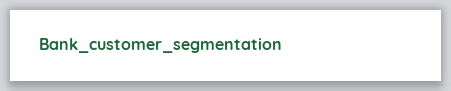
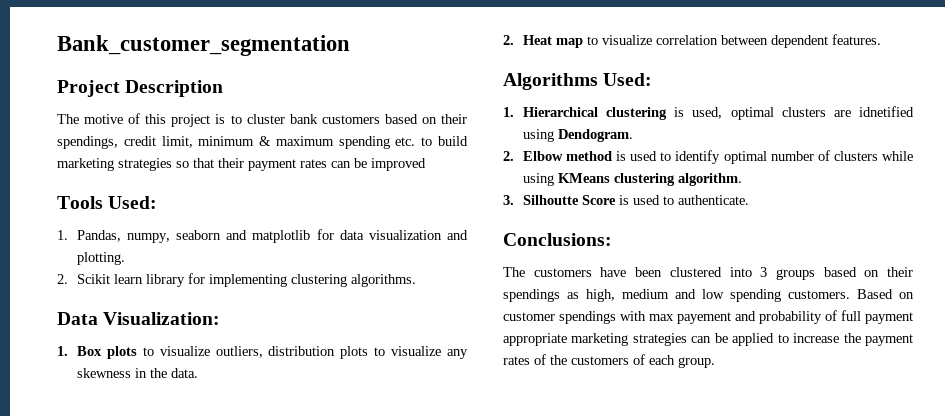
+ Project Description
+ The motive of this project is to cluster bank customers based on their spendings, credit limit, minimum & maximum spending etc. to build marketing strategies so that their payment rates can be improved
+ Tools Used:
+ 1. Pandas, numpy, seaborn and matplotlib for data visualization and plotting.
+ 2. Scikit learn library for implementing clustering algorithms.
+ Data Visualization:
+ 1. Box plots to visualize outliers, distribution plots to visualize any skewness in the data.
+ 2. Heat map to visualize correlation between dependent features.
+ Algorithms Used:
+ 1. Hierarchical clustering is used, optimal clusters are idnetified using Dendogram.
+ 2. Elbow method is used to identify optimal number of clusters while using KMeans clustering algorithm.
+ 3. Silhoutte Score is used to authenticate.
+ Conclusions:
+ The customers have been clustered into 3 groups based on their spendings as high, medium and low spending customers. Based on customer spendings with max payement and probability of full payment appropriate marketing strategies can be applied to increase the payment rates of the customers of each group.

